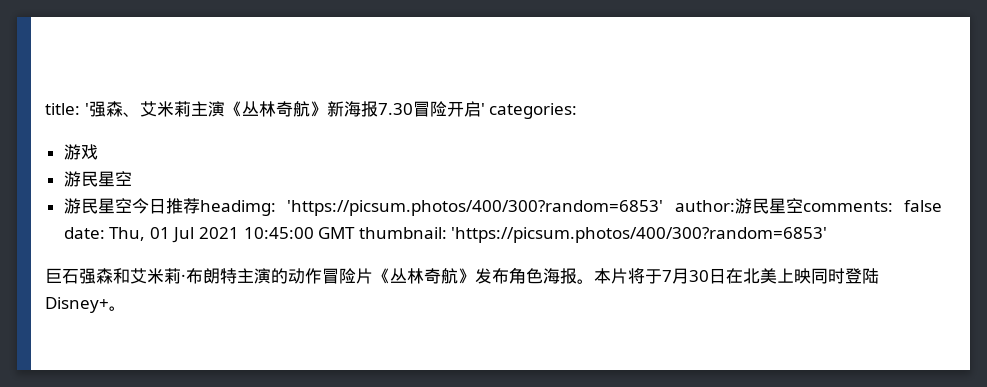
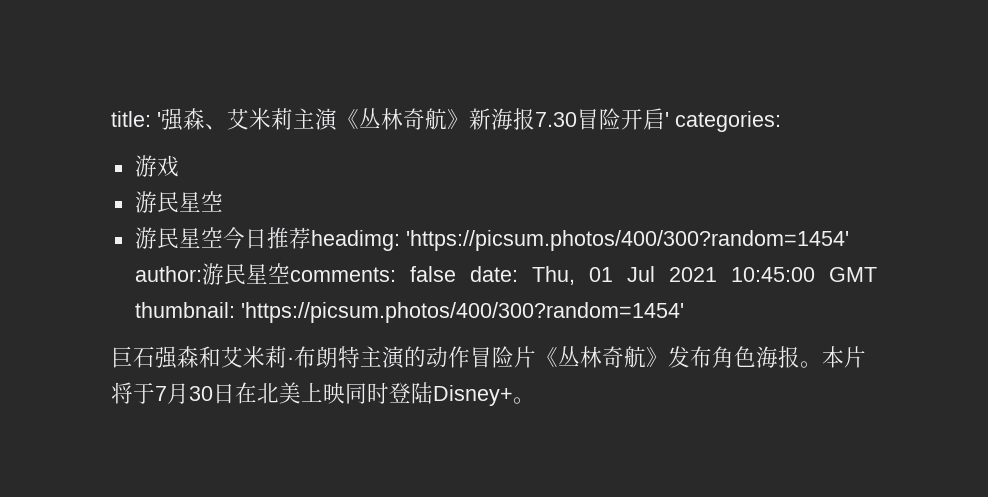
- 游民星空今日推荐headimg: 'https://picsum.photos/400/300?random=6853' author:游民星空comments: false date: Thu, 01 Jul 2021 10:45:00 GMT thumbnail: 'https://picsum.photos/400/300?random=6853'
+ 游民星空今日推荐headimg: 'https://picsum.photos/400/300?random=1454' author:游民星空comments: false date: Thu, 01 Jul 2021 10:45:00 GMT thumbnail: 'https://picsum.photos/400/300?random=1454'

